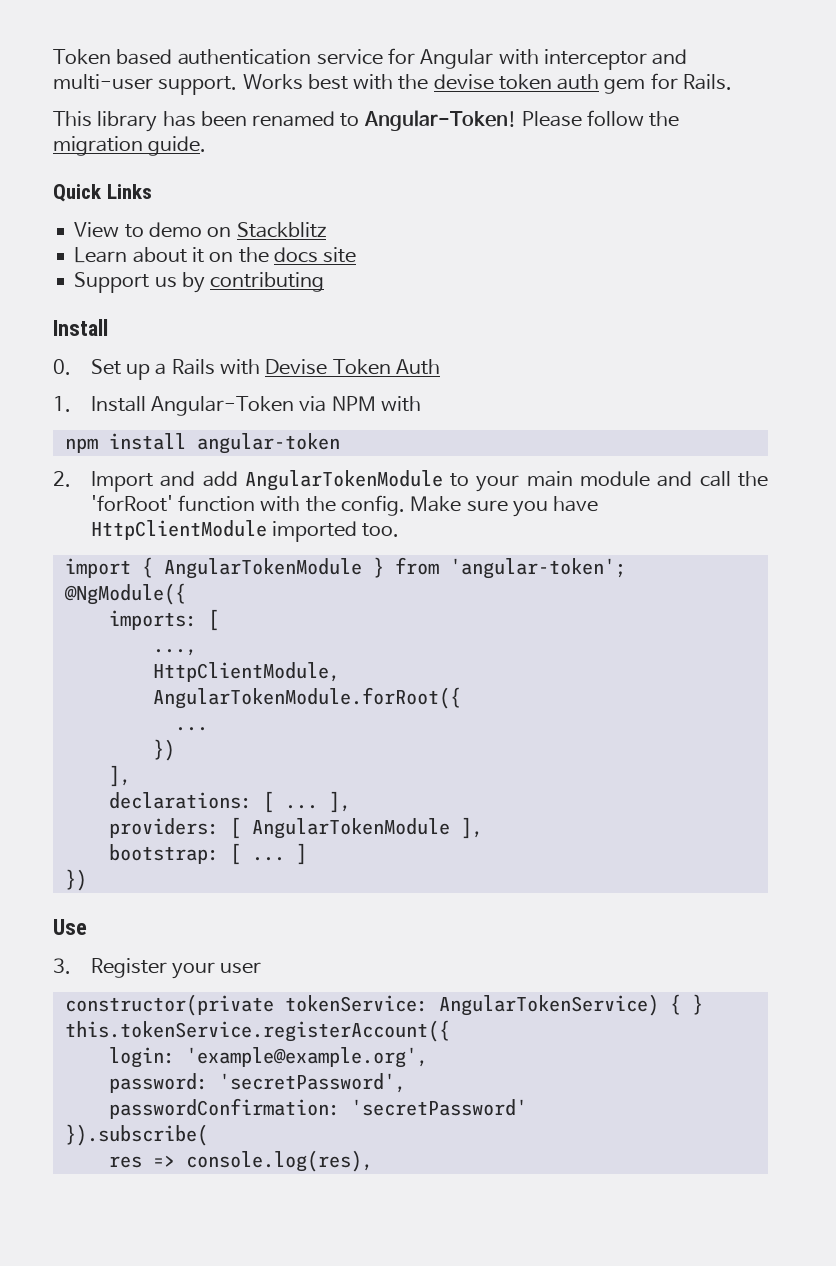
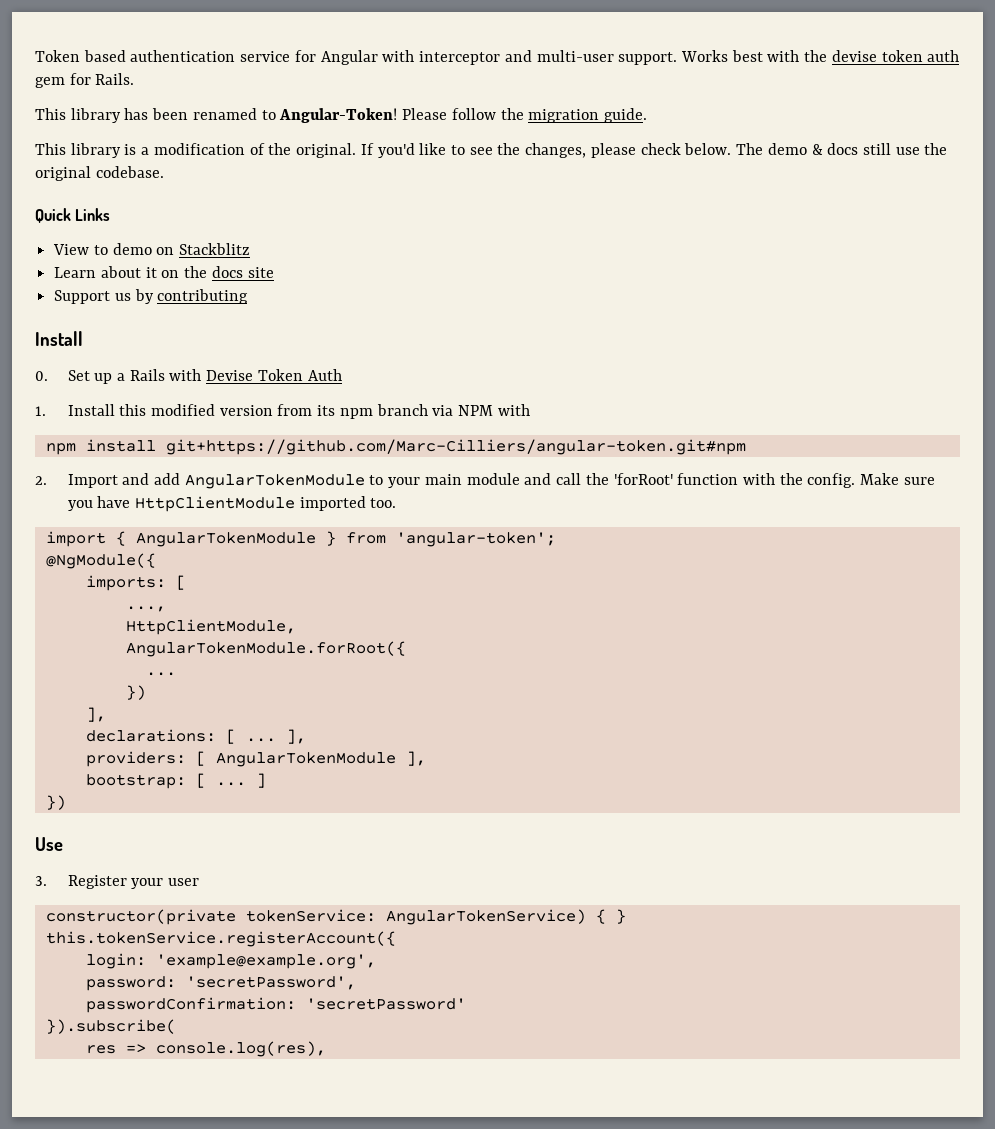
+ This library is a modification of the original. If you'd like to see the changes, please check below. The demo & docs still use the original codebase.
- 1. Install Angular-Token via NPM with
+ 1. Install this modified version from its npm branch via NPM with
- npm install angular-token
+ npm install git+https://github.com/Marc-Cilliers/angular-token.git#npm

